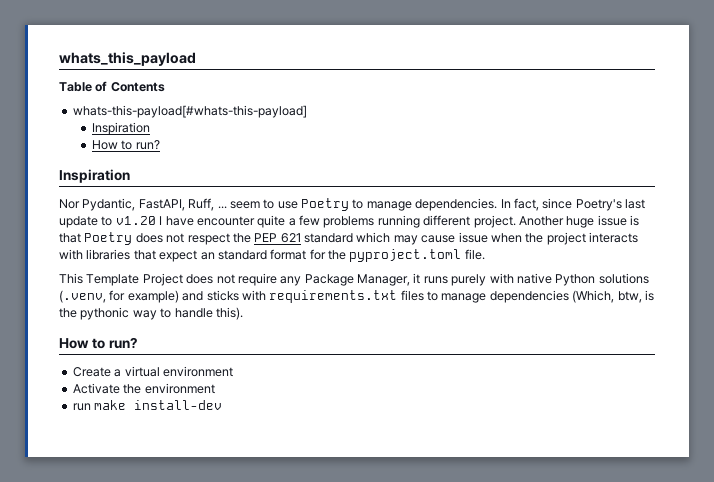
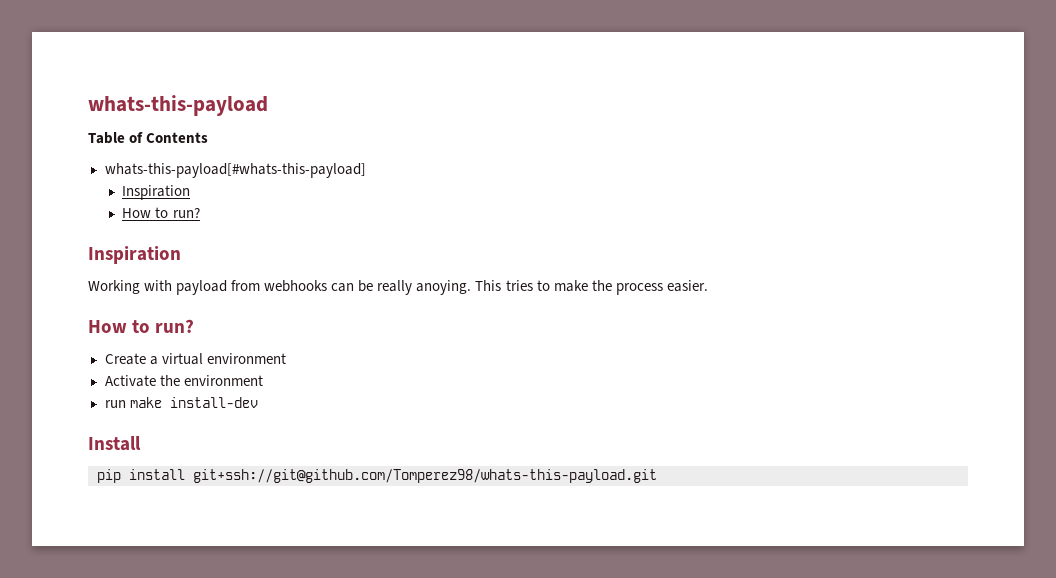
- whats_this_payload
+ whats-this-payload
- Nor Pydantic, FastAPI, Ruff, ... seem to use Poetry to manage dependencies. In fact, since Poetry's last update to v1.20 I have encounter quite a few problems running different project. Another huge issue is that Poetry does not respect the PEP 621 standard which may cause issue when the project interacts with libraries that expect an standard format for the pyproject.toml file.
- This Template Project does not require any Package Manager, it runs purely with native Python solutions (.venv, for example) and sticks with requirements.txt files to manage dependencies (Which, btw, is the pythonic way to handle this).
+ Working with payload from webhooks can be really anoying. This tries to make the process easier.
+ Install
+ pip install git+ssh://git@github.com/Tomperez98/whats-this-payload.git

